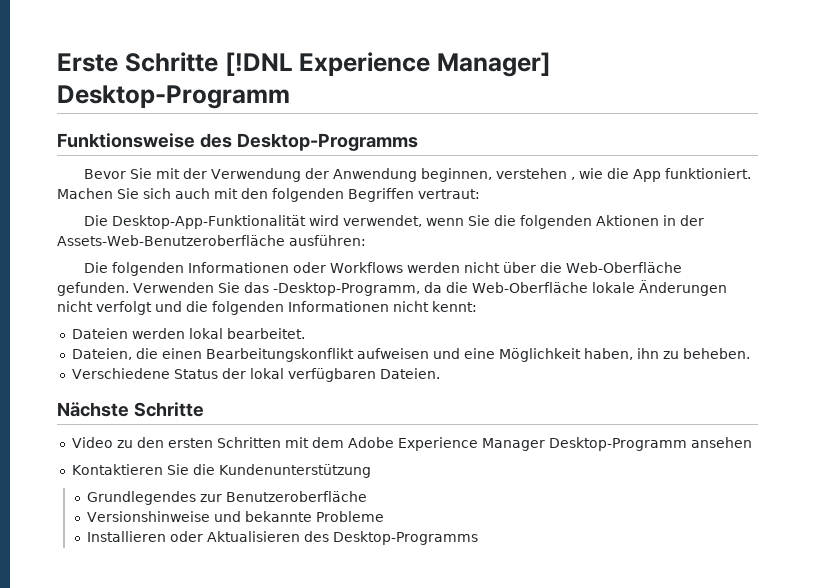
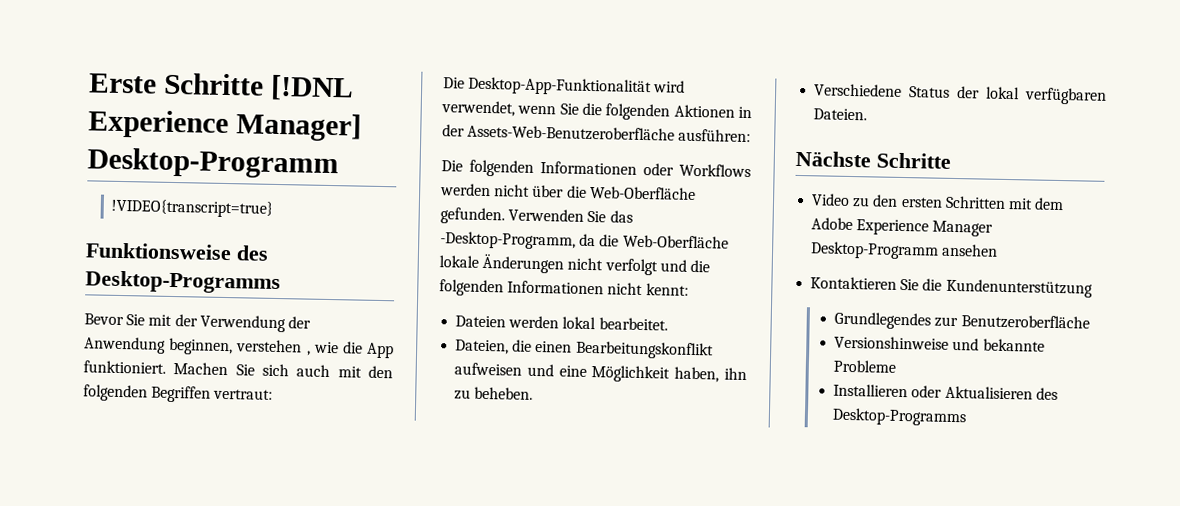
+ !VIDEO{transcript=true}

